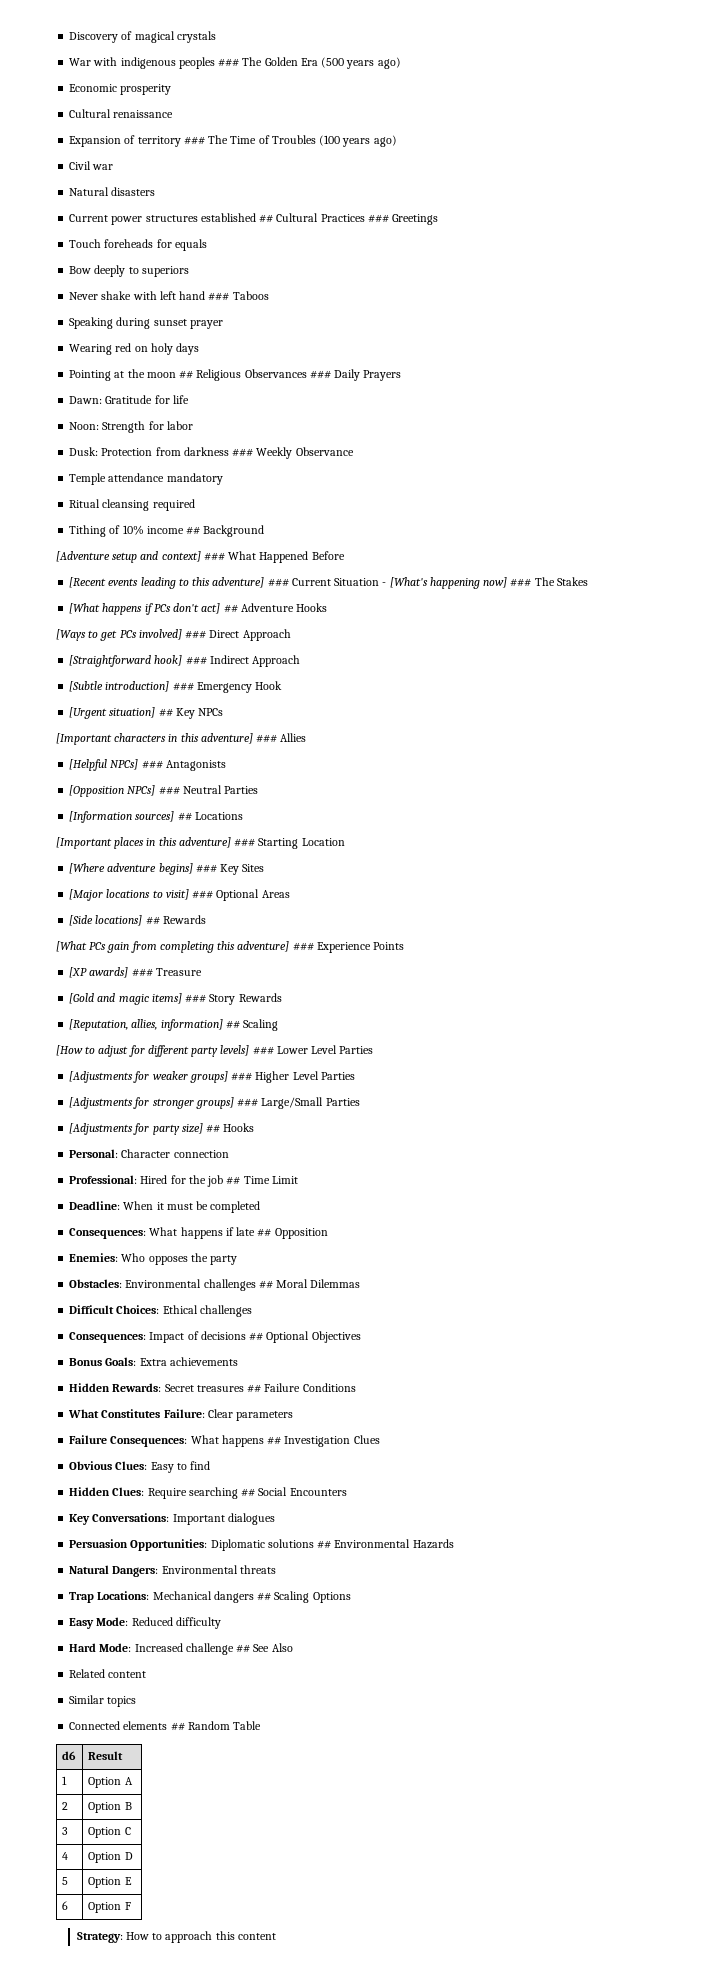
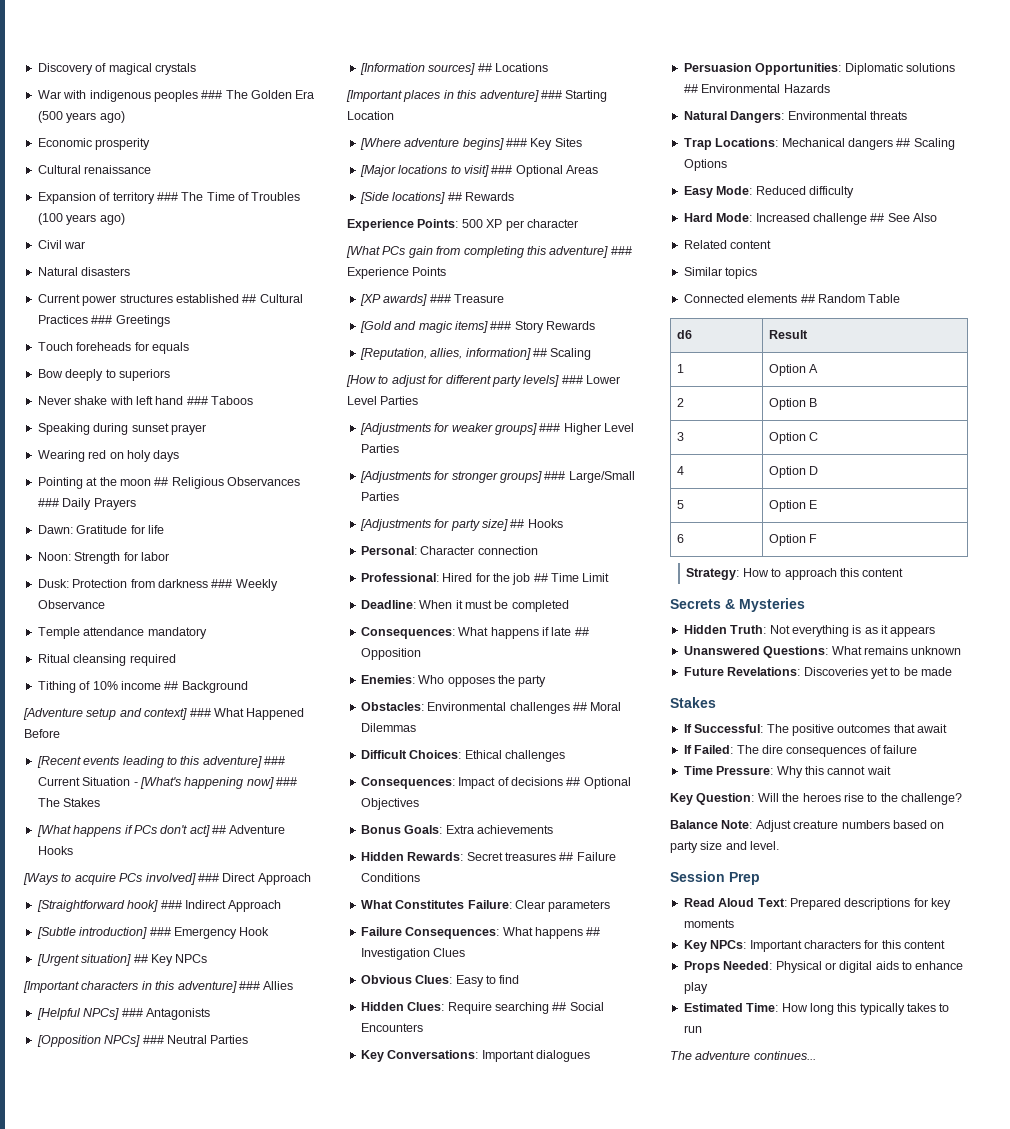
- [Ways to get PCs involved] ### Direct Approach
+ [Ways to acquire PCs involved] ### Direct Approach
+ Experience Points: 500 XP per character
+ Secrets & Mysteries
+ Hidden Truth: Not everything is as it appears
+ Unanswered Questions: What remains unknown
+ Future Revelations: Discoveries yet to be made
+ Stakes
+ If Successful: The positive outcomes that await
+ If Failed: The dire consequences of failure
+ Time Pressure: Why this cannot wait
+ Key Question: Will the heroes rise to the challenge?
+ Balance Note: Adjust creature numbers based on party size and level.
+ Session Prep
+ Read Aloud Text: Prepared descriptions for key moments
+ Key NPCs: Important characters for this content
+ Props Needed: Physical or digital aids to enhance play
+ Estimated Time: How long this typically takes to run
+ The adventure continues...

